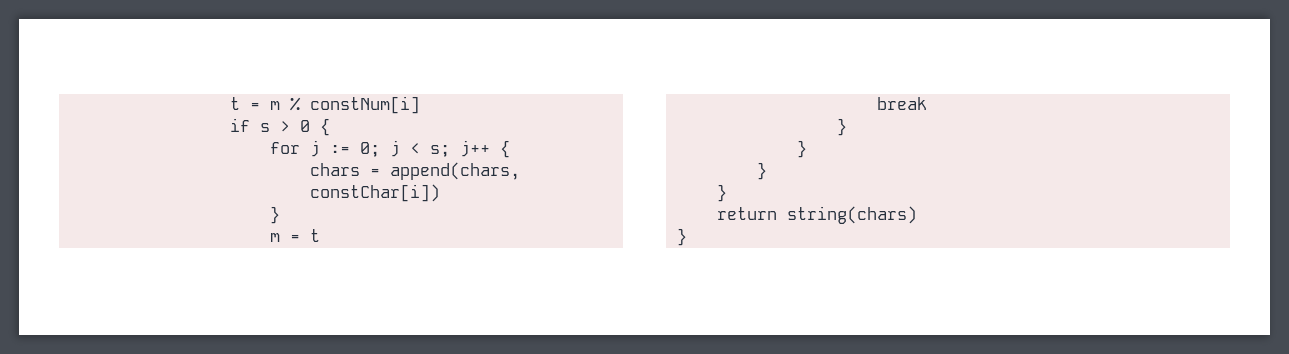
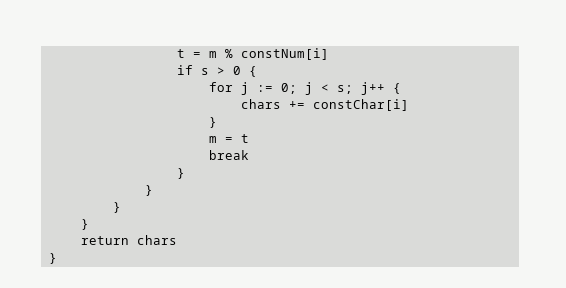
- chars = append(chars, constChar[i])
+ chars += constChar[i]
- return string(chars)
+ return chars

